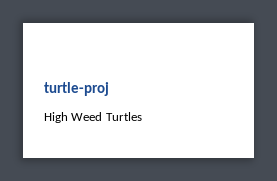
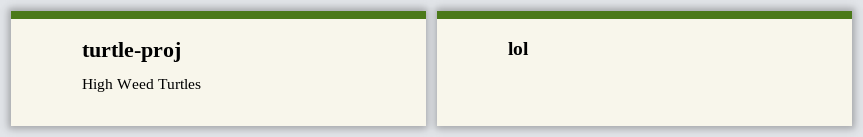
+ lol

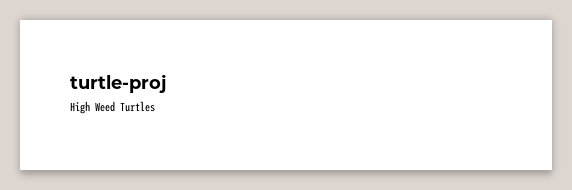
- lol

